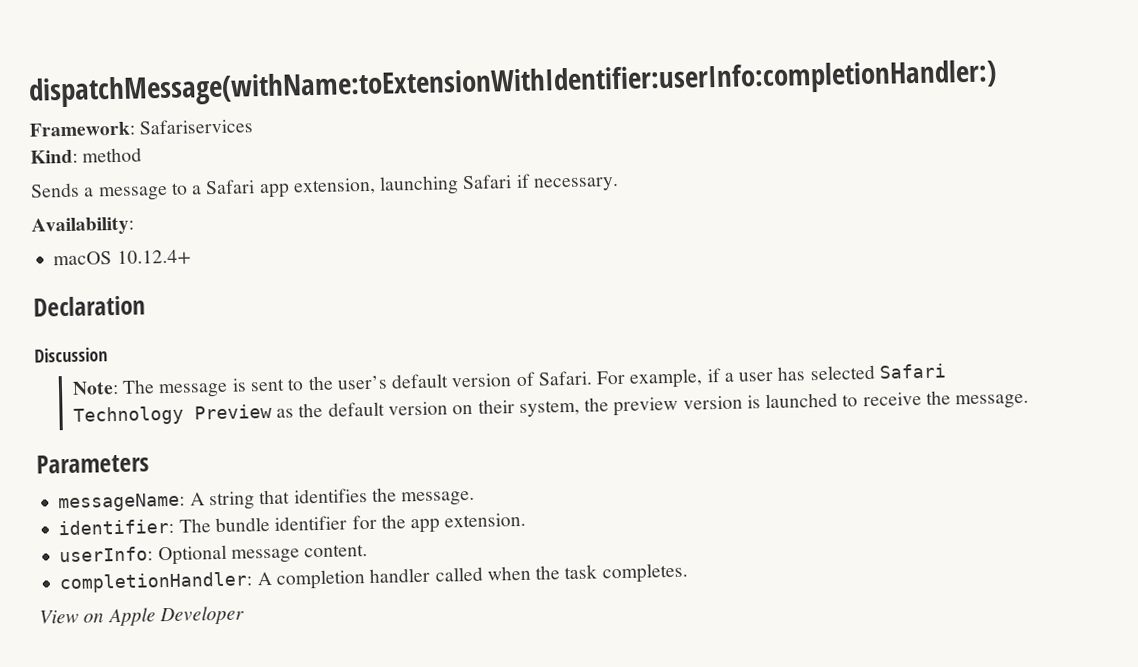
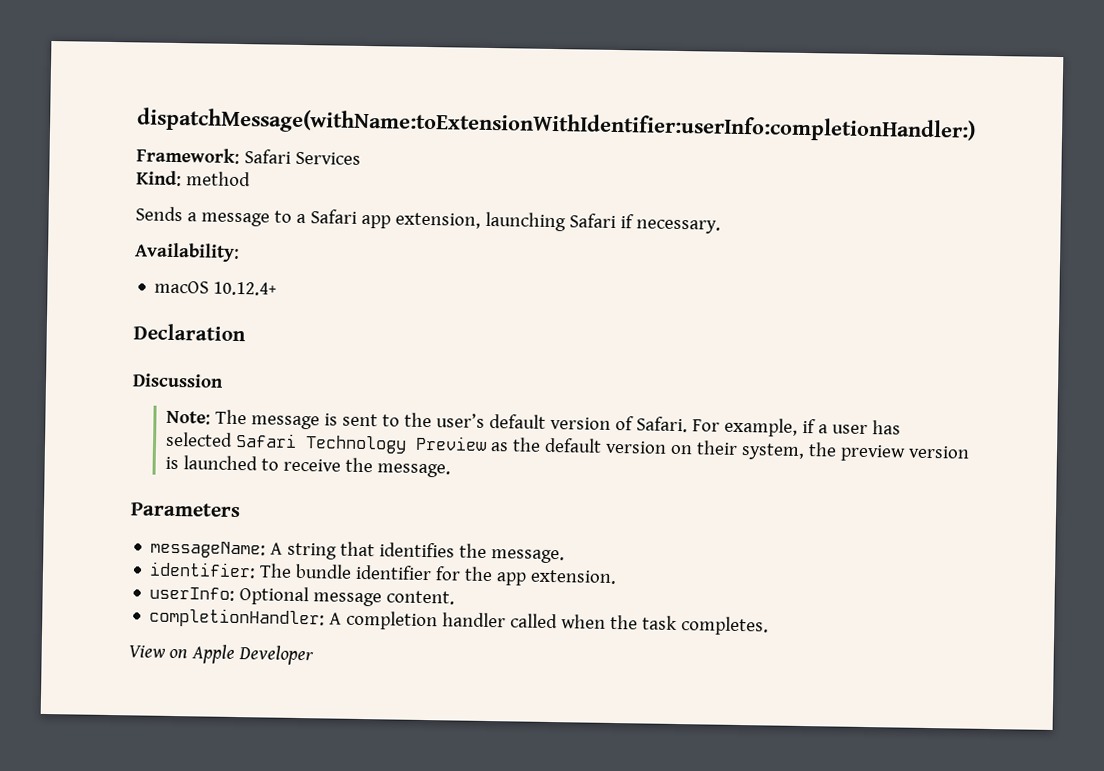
- Framework: Safariservices
+ Framework: Safari Services

